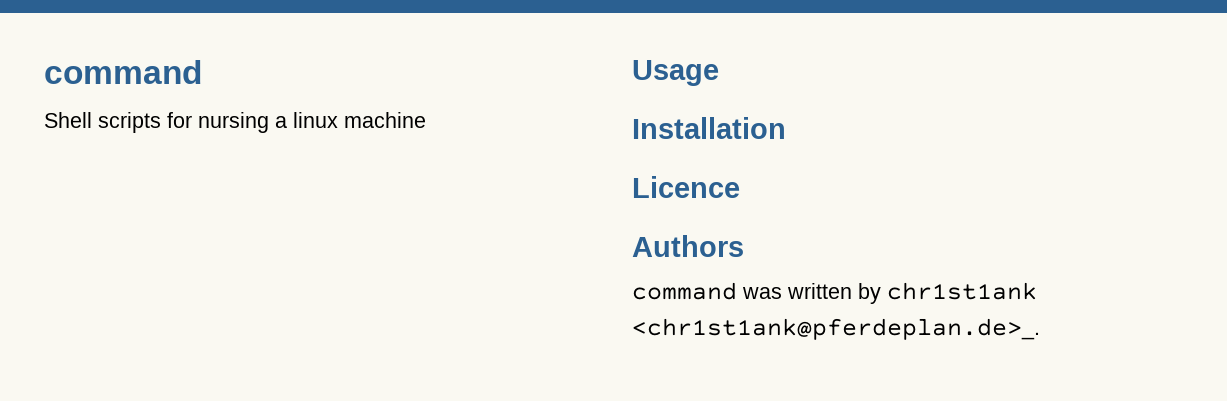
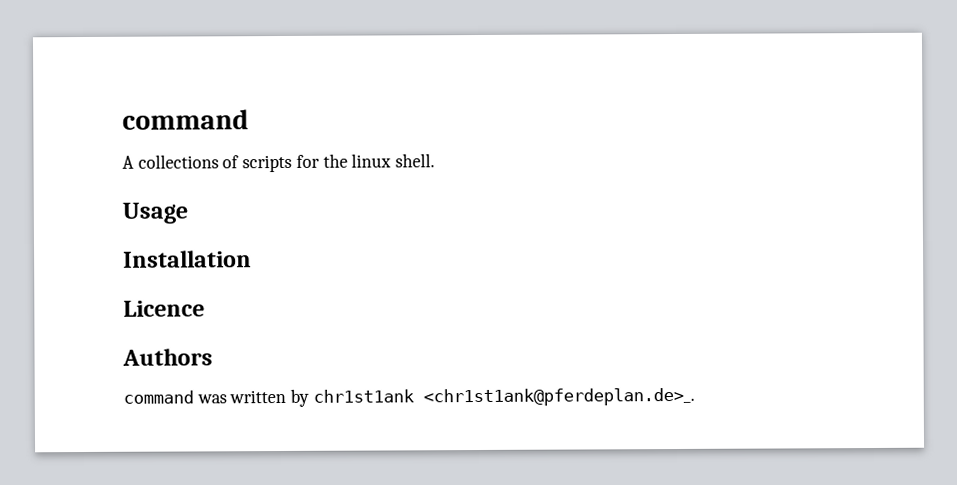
- Shell scripts for nursing a linux machine
+ A collections of scripts for the linux shell.

